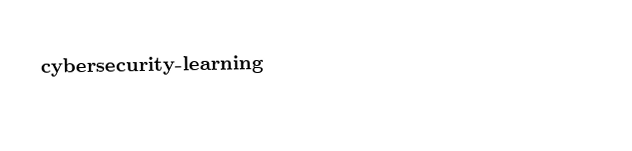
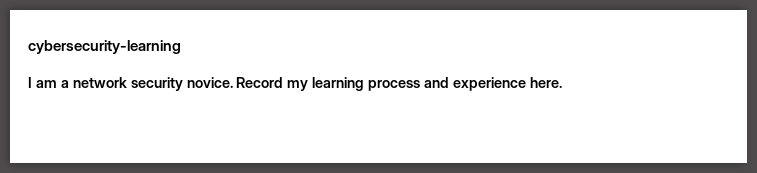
+ I am a network security novice. Record my learning process and experience here.

